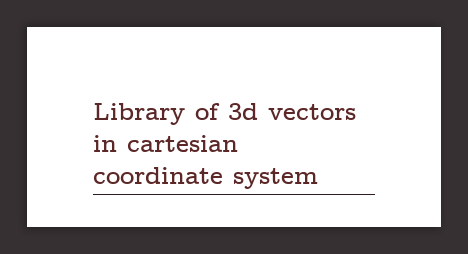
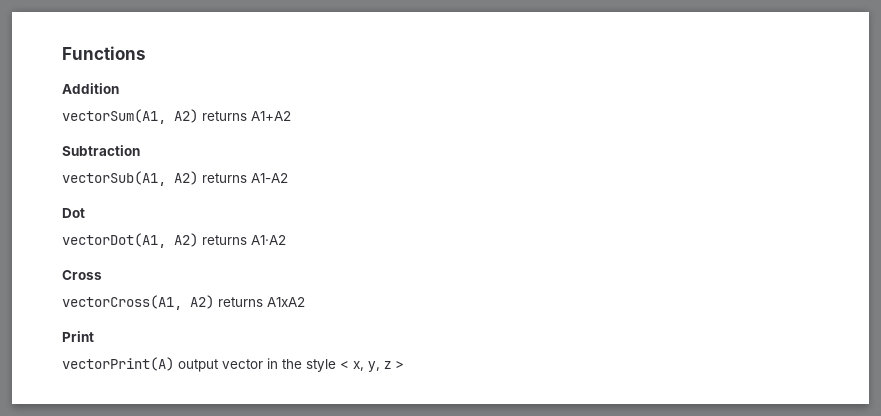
- Library of 3d vectors in cartesian coordinate system
+ Functions
+ Addition
+ vectorSum(A1, A2) returns A1+A2
+ Subtraction
+ vectorSub(A1, A2) returns A1-A2
+ Dot
+ vectorDot(A1, A2) returns A1·A2
+ Cross
+ vectorCross(A1, A2) returns A1xA2
+ Print
+ vectorPrint(A) output vector in the style < x, y, z >

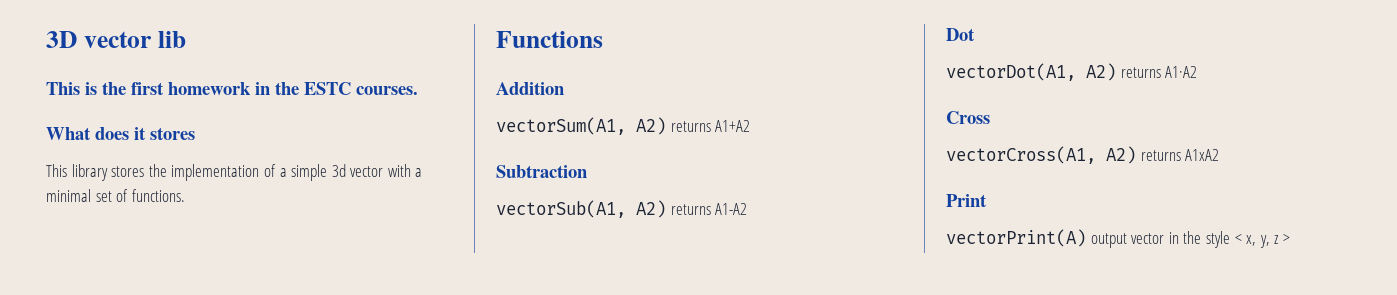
+ 3D vector lib
+ This is the first homework in the ESTC courses.
+ What does it stores
+ This library stores the implementation of a simple 3d vector with a minimal set of functions.

